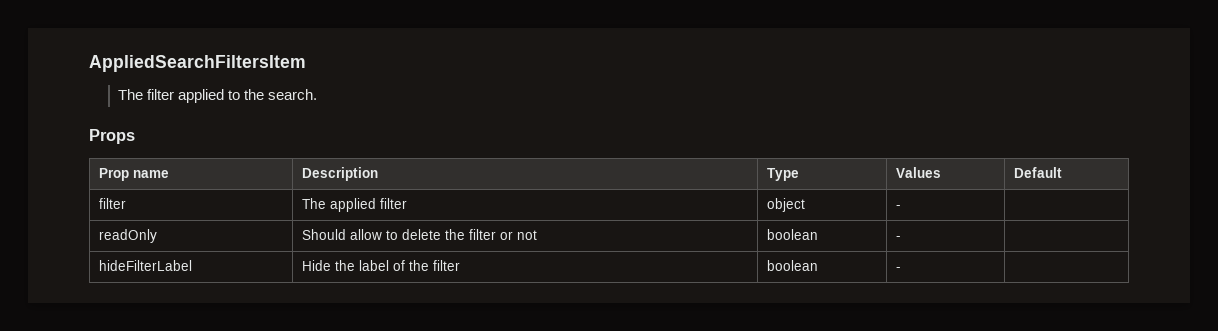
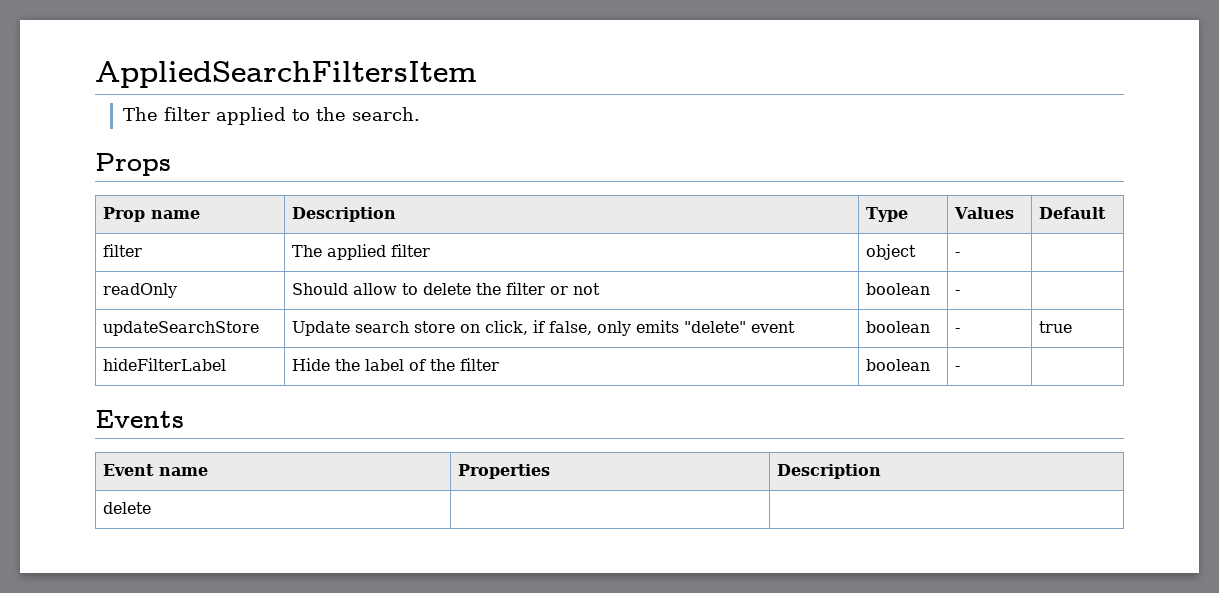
+ updateSearchStore | Update search store on click, if false, only emits "delete" event | boolean | - | true
+ Events
+ Event name | Properties | Description
+ delete | |

